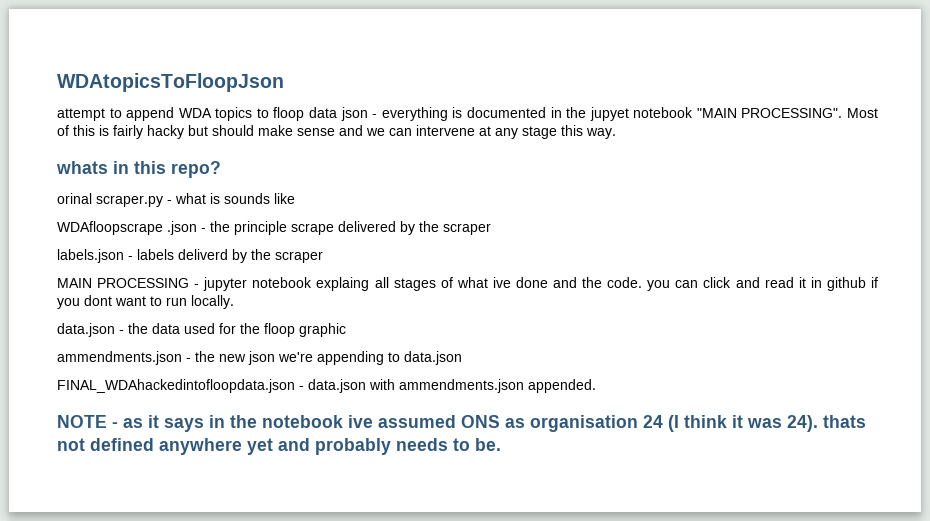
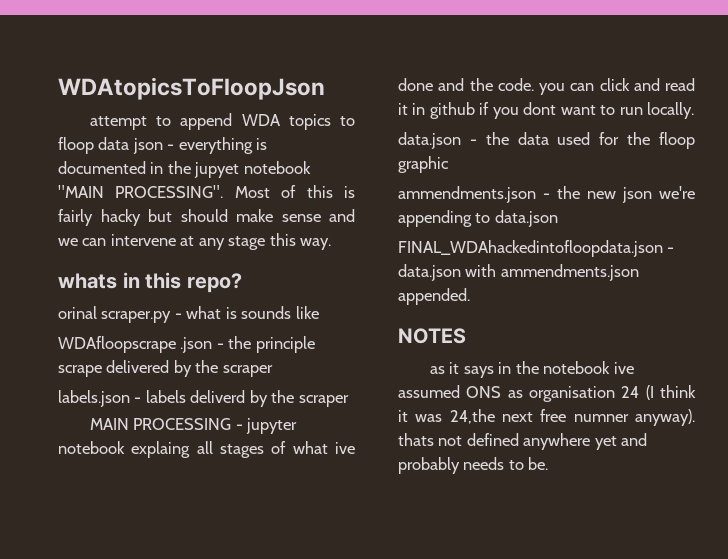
- NOTE - as it says in the notebook ive assumed ONS as organisation 24 (I think it was 24). thats not defined anywhere yet and probably needs to be.
+ NOTES
+ as it says in the notebook ive assumed ONS as organisation 24 (I think it was 24,the next free numner anyway). thats not defined anywhere yet and probably needs to be.

